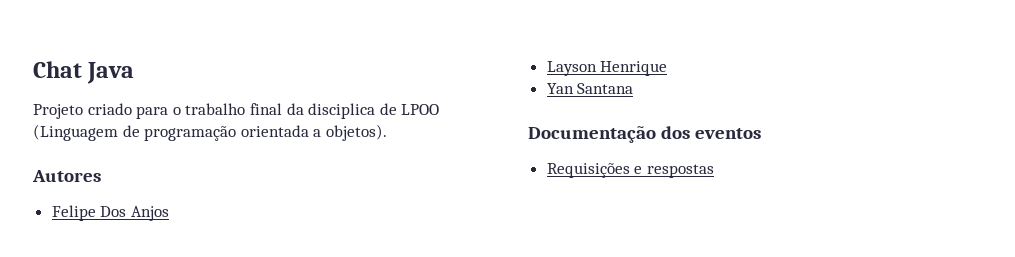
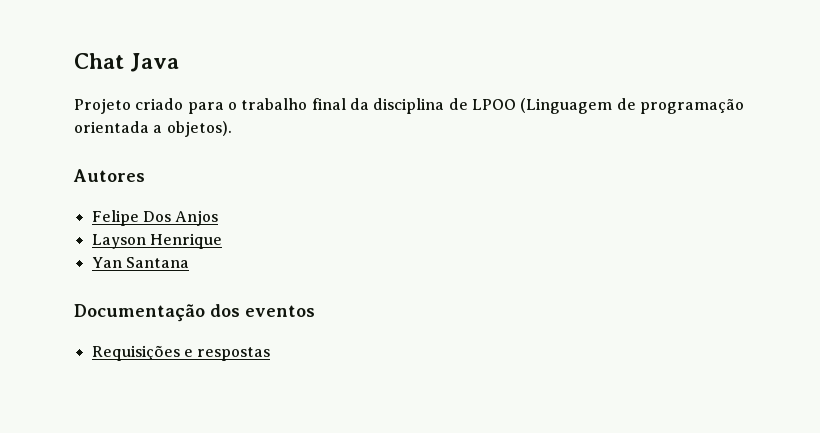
- Projeto criado para o trabalho final da disciplica de LPOO (Linguagem de programação orientada a objetos).
+ Projeto criado para o trabalho final da disciplina de LPOO (Linguagem de programação orientada a objetos).

